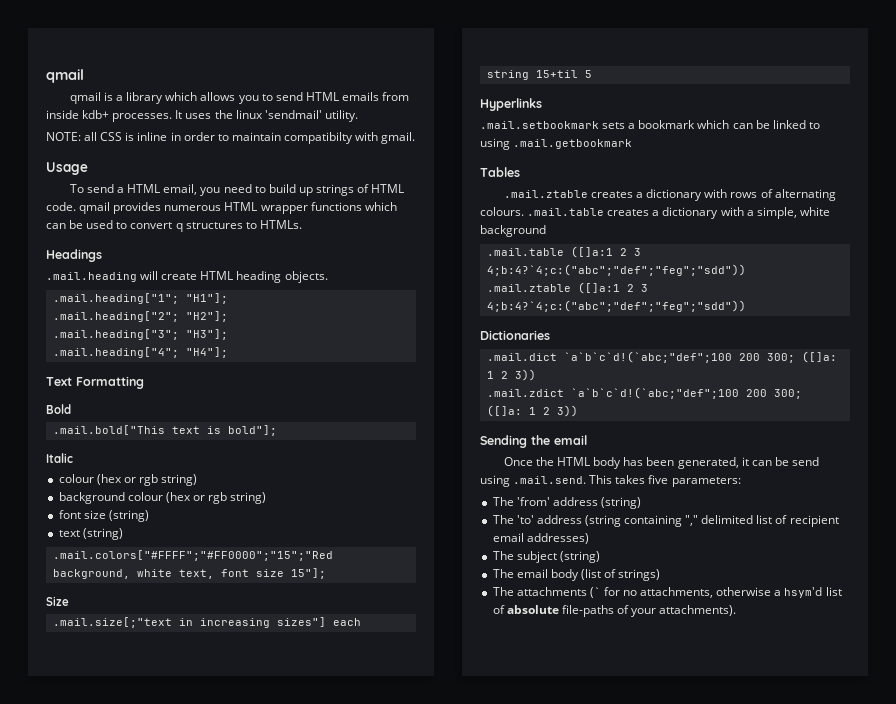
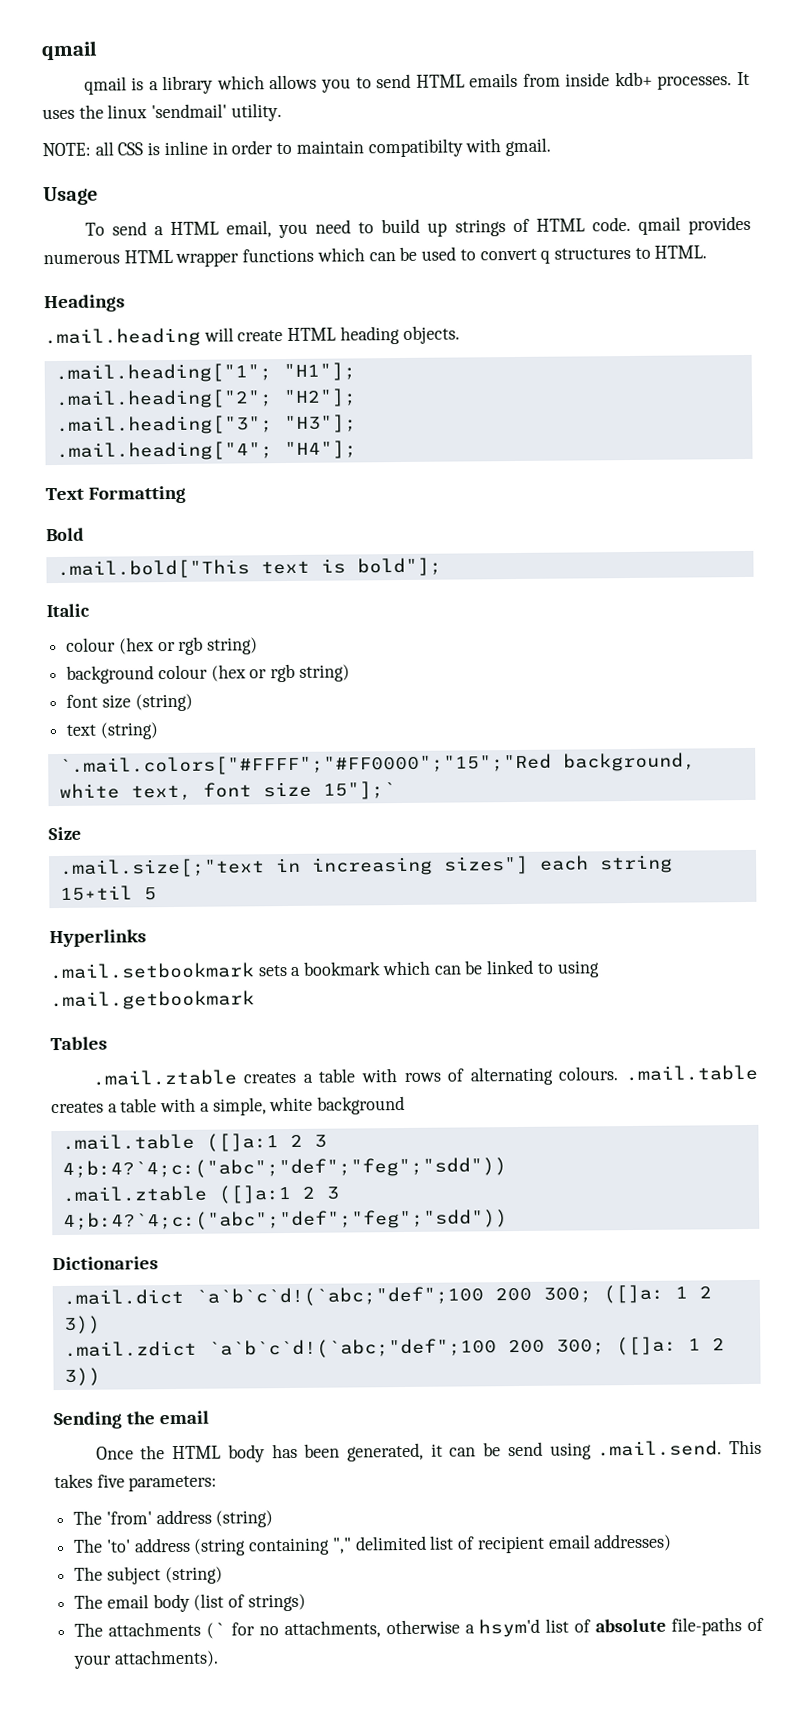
- To send a HTML email, you need to build up strings of HTML code. qmail provides numerous HTML wrapper functions which can be used to convert q structures to HTMLs.
+ To send a HTML email, you need to build up strings of HTML code. qmail provides numerous HTML wrapper functions which can be used to convert q structures to HTML.
- .mail.colors["#FFFF";"#FF0000";"15";"Red background, white text, font size 15"];
+ `.mail.colors["#FFFF";"#FF0000";"15";"Red background, white text, font size 15"];`
- .mail.ztable creates a dictionary with rows of alternating colours. .mail.table creates a dictionary with a simple, white background
+ .mail.ztable creates a table with rows of alternating colours. .mail.table creates a table with a simple, white background

